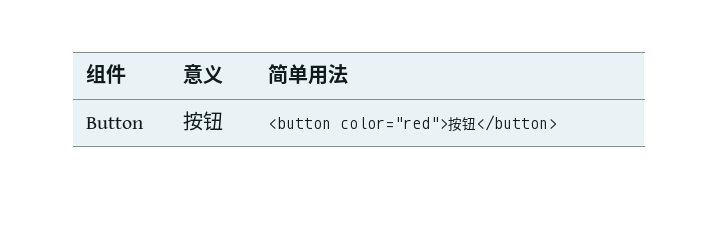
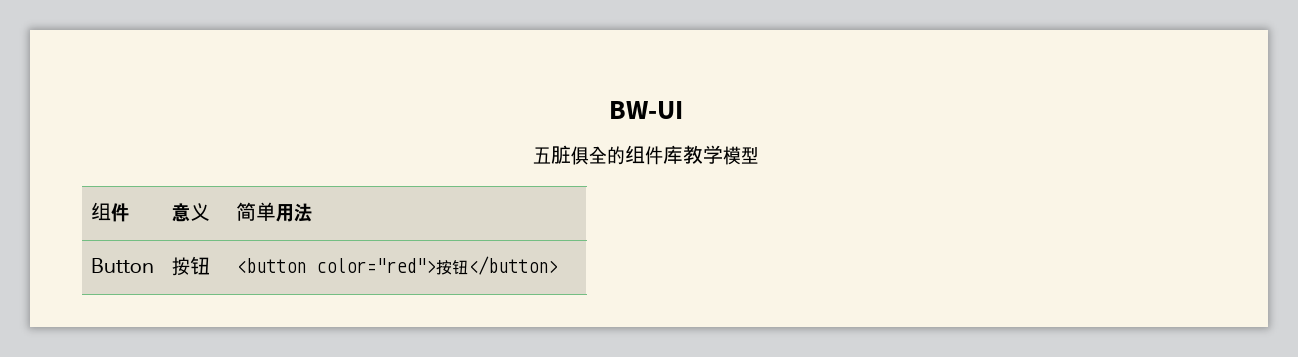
+ BW-UI
+ 五脏俱全的组件库教学模型

